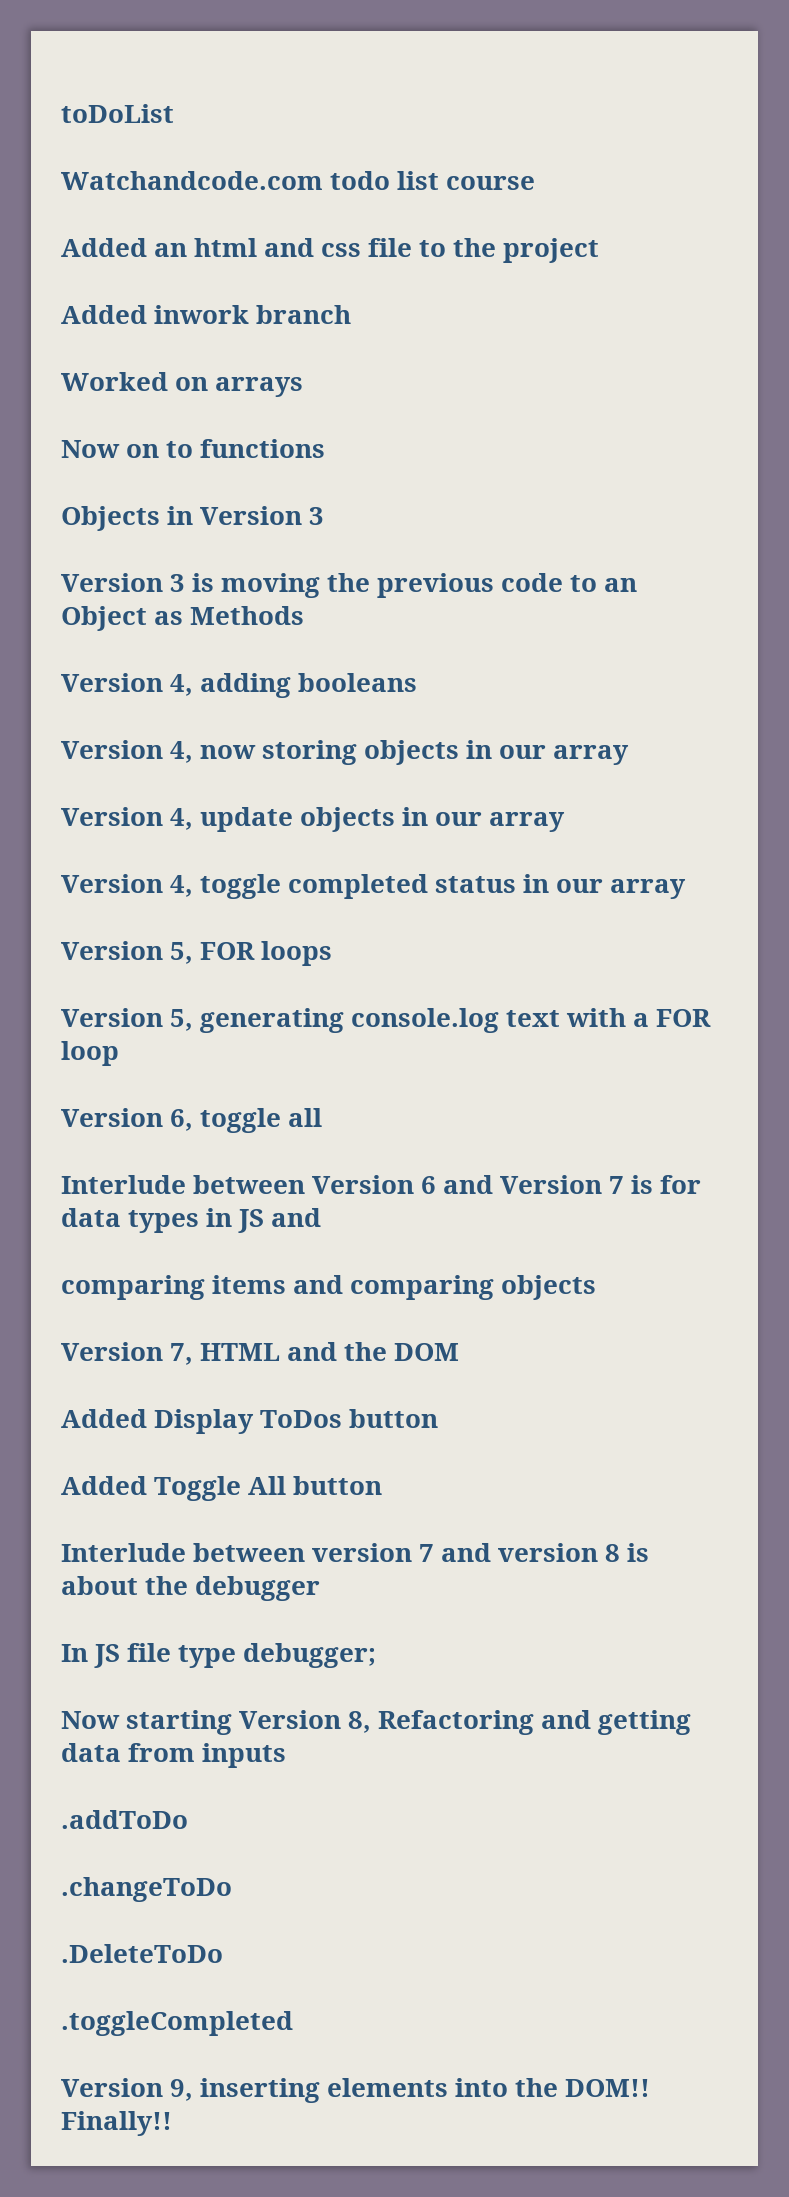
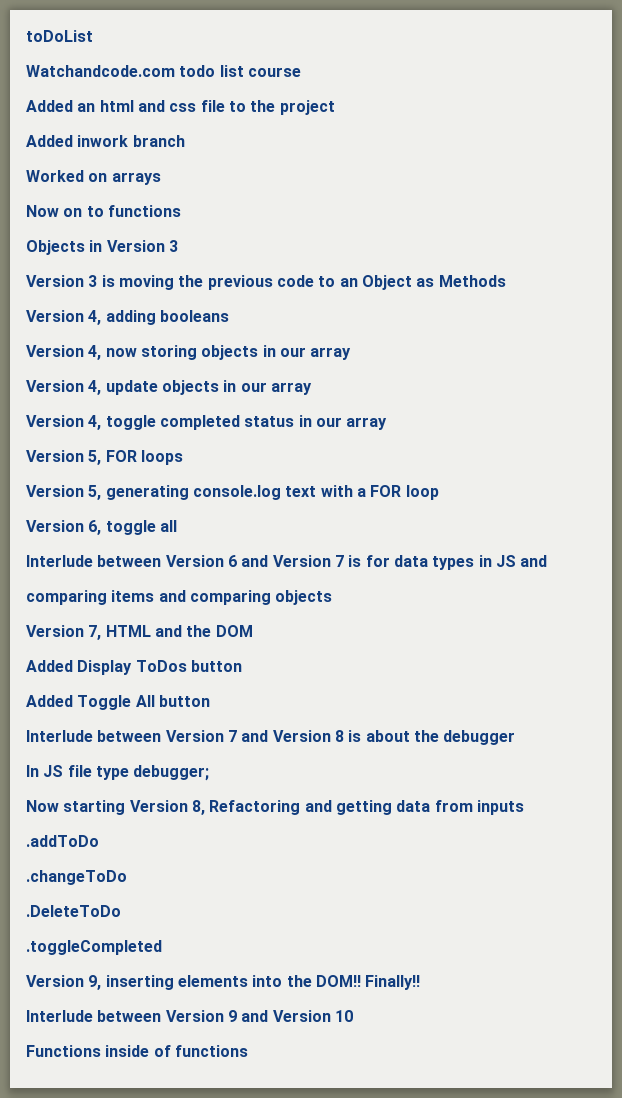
- Interlude between version 7 and version 8 is about the debugger
+ Interlude between Version 7 and Version 8 is about the debugger
+ Interlude between Version 9 and Version 10
+ Functions inside of functions

